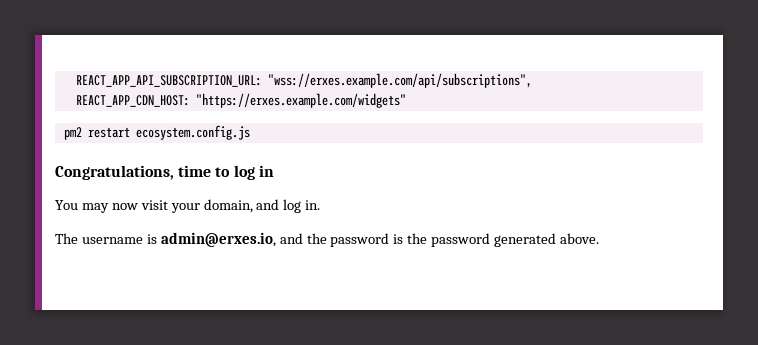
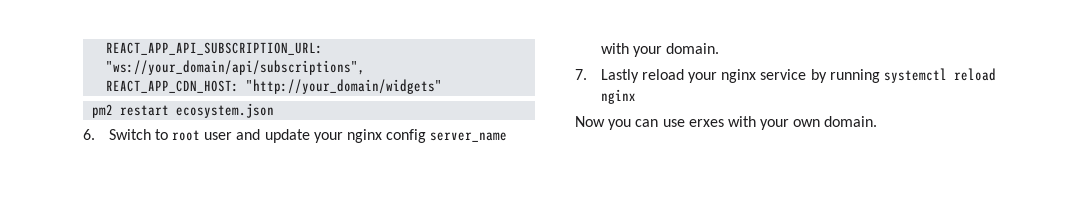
- REACT_APP_API_SUBSCRIPTION_URL: "wss://erxes.example.com/api/subscriptions",
+ REACT_APP_API_SUBSCRIPTION_URL: "ws://your_domain/api/subscriptions",
- REACT_APP_CDN_HOST: "https://erxes.example.com/widgets"
+ REACT_APP_CDN_HOST: "http://your_domain/widgets"
- pm2 restart ecosystem.config.js
- Congratulations, time to log in
- You may now visit your domain, and log in.
- The username is admin@erxes.io, and the password is the password generated above.
+ pm2 restart ecosystem.json
+ 6. Switch to root user and update your nginx config server_name with your domain.
+ 7. Lastly reload your nginx service by running systemctl reload nginx
+ Now you can use erxes with your own domain.

